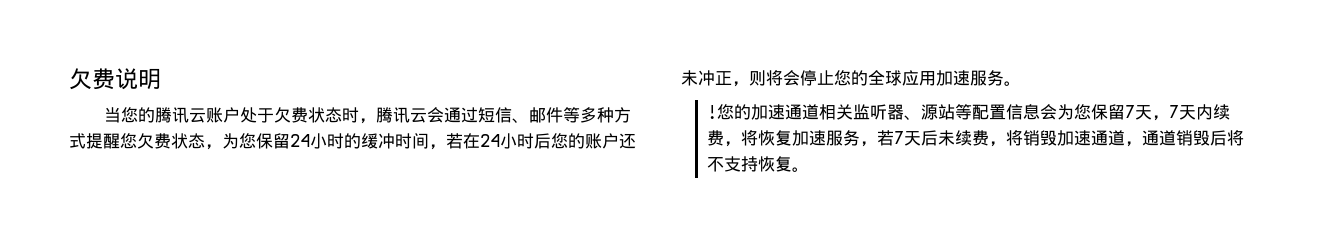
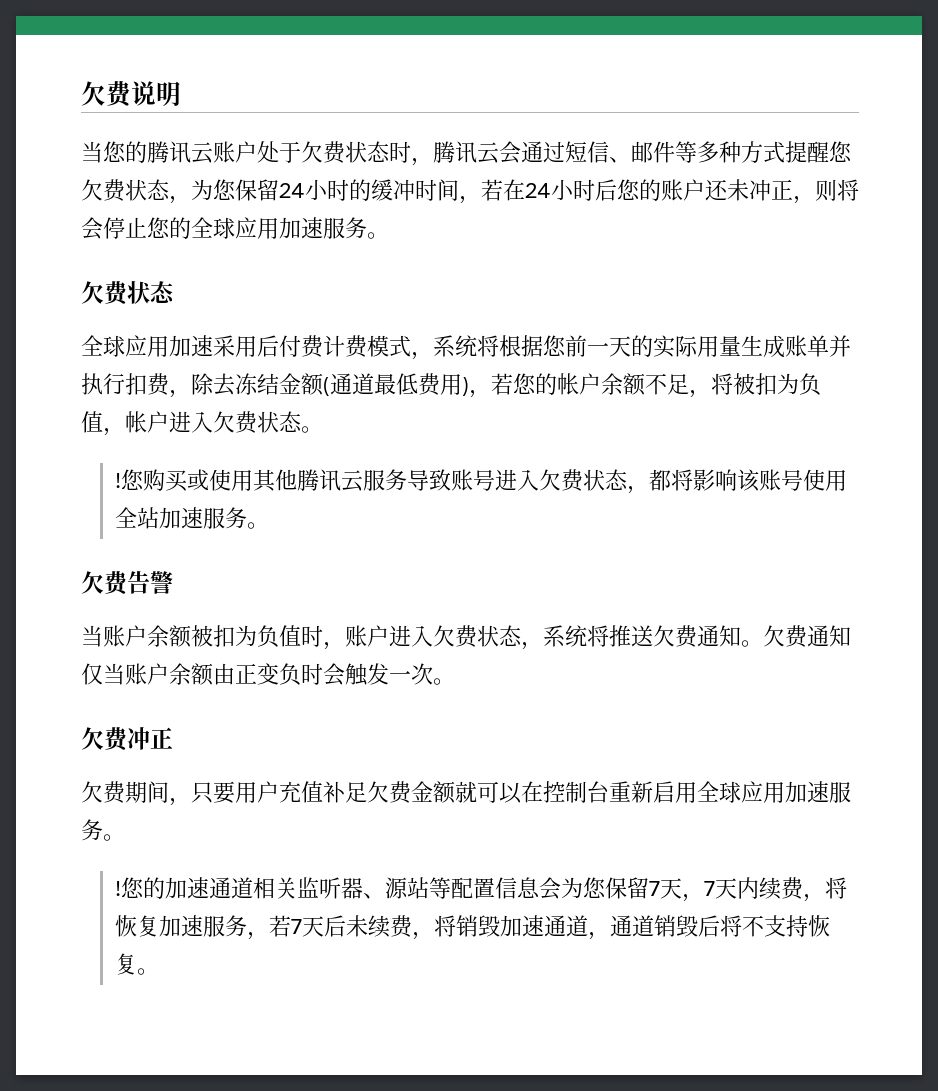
  当您的腾讯云账户处于欠费状态时，腾讯云会通过短信、邮件等多种方式提醒您欠费状态，为您保留24小时的缓冲时间，若在24小时后您的账户还未冲正，则将会停止您的全球应用加速服务。
+ 欠费状态
+ 全球应用加速采用后付费计费模式，系统将根据您前一天的实际用量生成账单并执行扣费，除去冻结金额(通道最低费用)，若您的帐户余额不足，将被扣为负值，帐户进入欠费状态。
+ !您购买或使用其他腾讯云服务导致账号进入欠费状态，都将影响该账号使用全站加速服务。
+ 欠费告警
+ 当账户余额被扣为负值时，账户进入欠费状态，系统将推送欠费通知。欠费通知仅当账户余额由正变负时会触发一次。
+ 欠费冲正
+ 欠费期间，只要用户充值补足欠费金额就可以在控制台重新启用全球应用加速服务。

